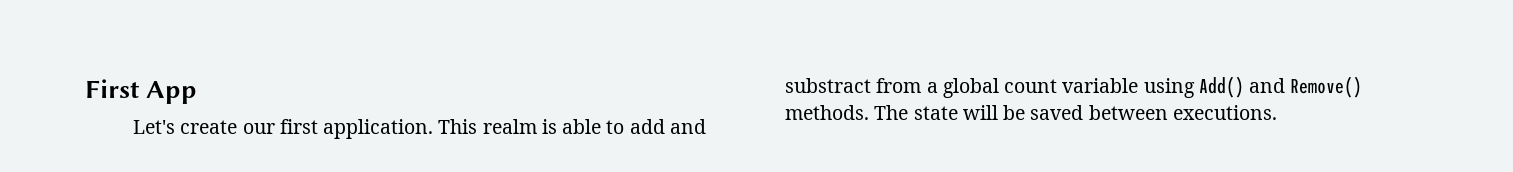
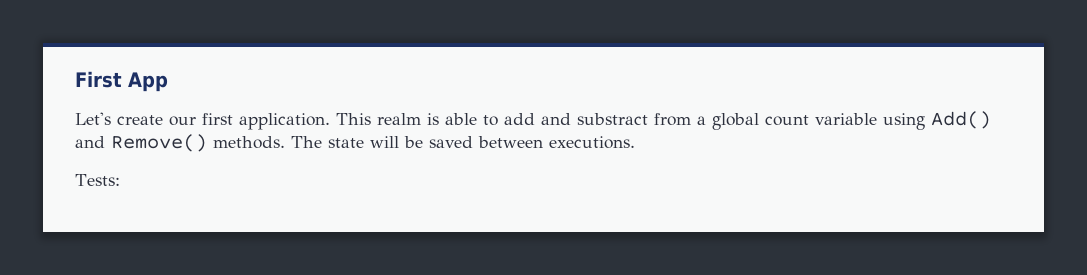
+ Tests:

